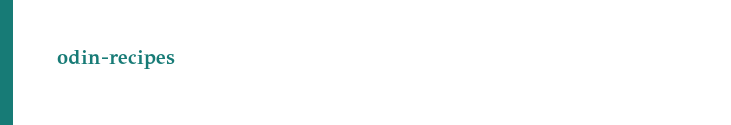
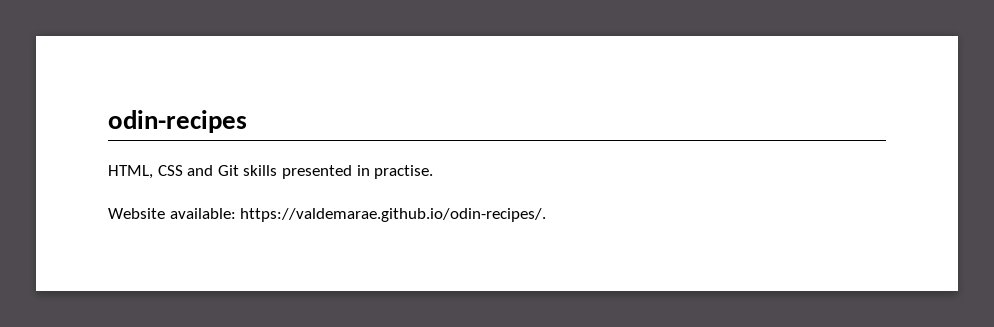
+ HTML, CSS and Git skills presented in practise.
+ Website available: https://valdemarae.github.io/odin-recipes/.

